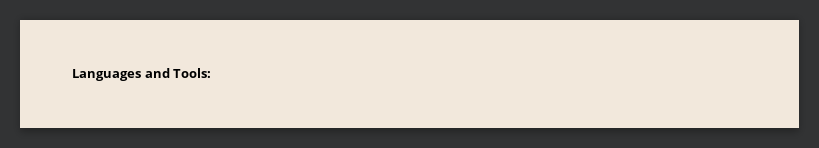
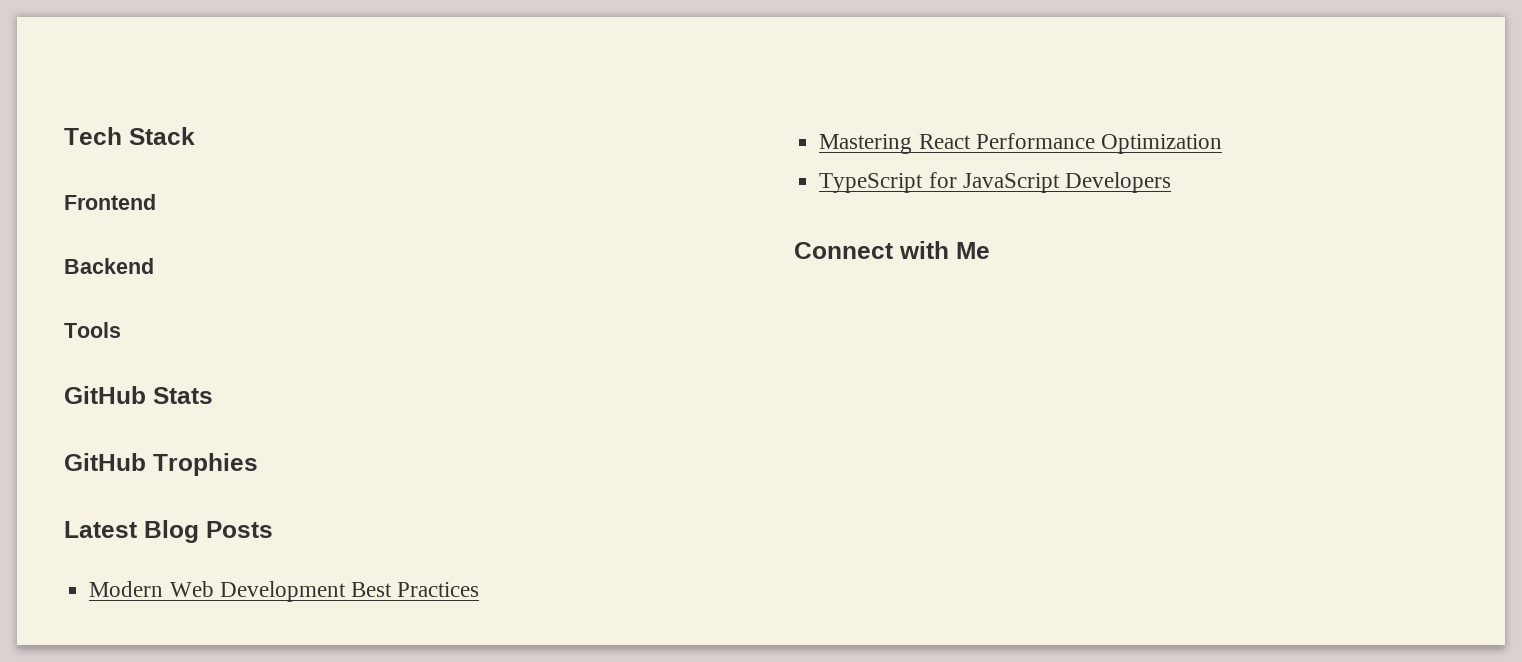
- Languages and Tools:
+ Tech Stack
+ Frontend
+ Backend
+ Tools
+ GitHub Stats
+ GitHub Trophies
+ Latest Blog Posts
+ Modern Web Development Best Practices
+ Mastering React Performance Optimization
+ TypeScript for JavaScript Developers
+ Connect with Me

